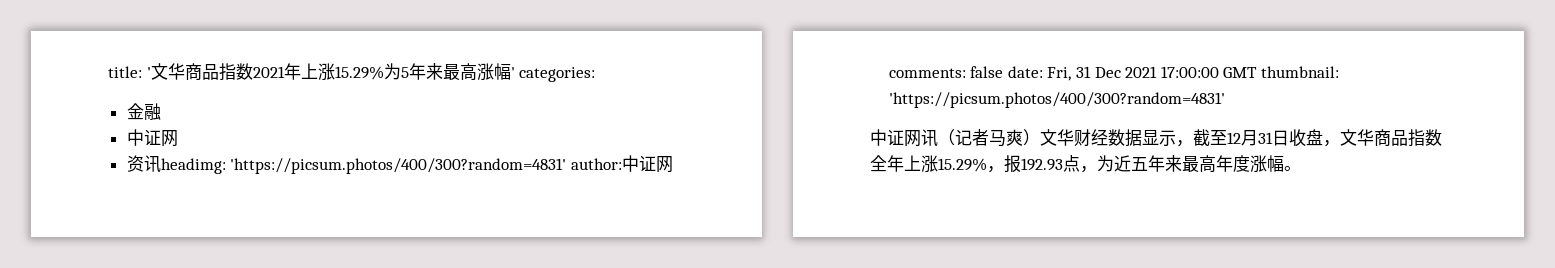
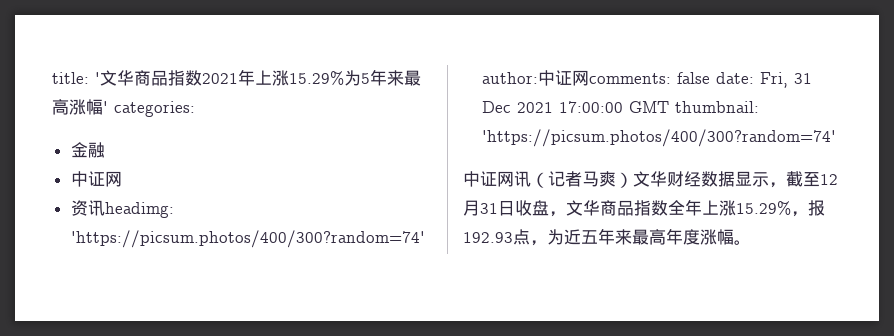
- 资讯headimg: 'https://picsum.photos/400/300?random=4831' author:中证网comments: false date: Fri, 31 Dec 2021 17:00:00 GMT thumbnail: 'https://picsum.photos/400/300?random=4831'
+ 资讯headimg: 'https://picsum.photos/400/300?random=74' author:中证网comments: false date: Fri, 31 Dec 2021 17:00:00 GMT thumbnail: 'https://picsum.photos/400/300?random=74'

